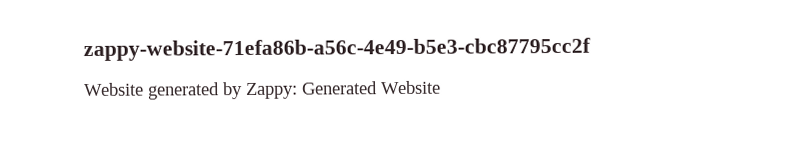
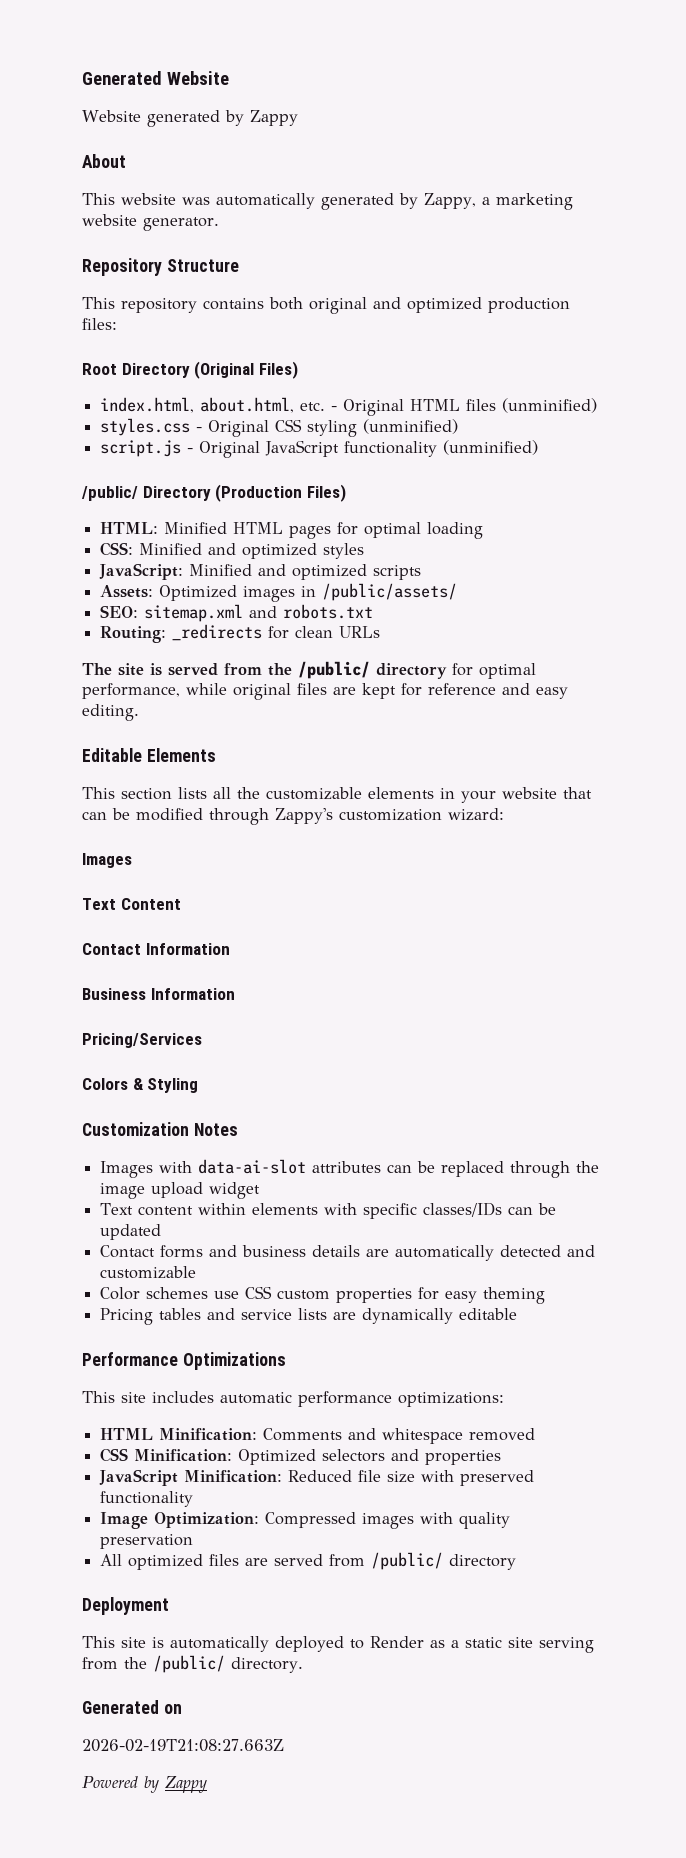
- zappy-website-71efa86b-a56c-4e49-b5e3-cbc87795cc2f
+ Generated Website
- Website generated by Zappy: Generated Website
+ Website generated by Zappy
+ About
+ This website was automatically generated by Zappy, a marketing website generator.
+ Repository Structure
+ This repository contains both original and optimized production files:
+ Root Directory (Original Files)
+ index.html, about.html, etc. - Original HTML files (unminified)
+ styles.css - Original CSS styling (unminified)
+ script.js - Original JavaScript functionality (unminified)
+ /public/ Directory (Production Files)
+ HTML: Minified HTML pages for optimal loading
+ CSS: Minified and optimized styles
+ JavaScript: Minified and optimized scripts
+ Assets: Optimized images in /public/assets/
+ SEO: sitemap.xml and robots.txt
+ Routing: _redirects for clean URLs
+ The site is served from the /public/ directory for optimal performance, while original files are kept for reference and easy editing.
+ Editable Elements
+ This section lists all the customizable elements in your website that can be modified through Zappy's customization wizard:
+ Images
+ Text Content
+ Contact Information
+ Business Information
+ Pricing/Services
+ Colors & Styling
+ Customization Notes
+ Images with data-ai-slot attributes can be replaced through the image upload widget
+ Text content within elements with specific classes/IDs can be updated
+ Contact forms and business details are automatically detected and customizable
+ Color schemes use CSS custom properties for easy theming
+ Pricing tables and service lists are dynamically editable
+ Performance Optimizations
+ This site includes automatic performance optimizations:
+ HTML Minification: Comments and whitespace removed
+ CSS Minification: Optimized selectors and properties
+ JavaScript Minification: Reduced file size with preserved functionality
+ Image Optimization: Compressed images with quality preservation
+ All optimized files are served from /public/ directory
+ Deployment
+ This site is automatically deployed to Render as a static site serving from the /public/ directory.
+ Generated on
+ 2026-02-19T21:08:27.663Z
+ Powered by Zappy

